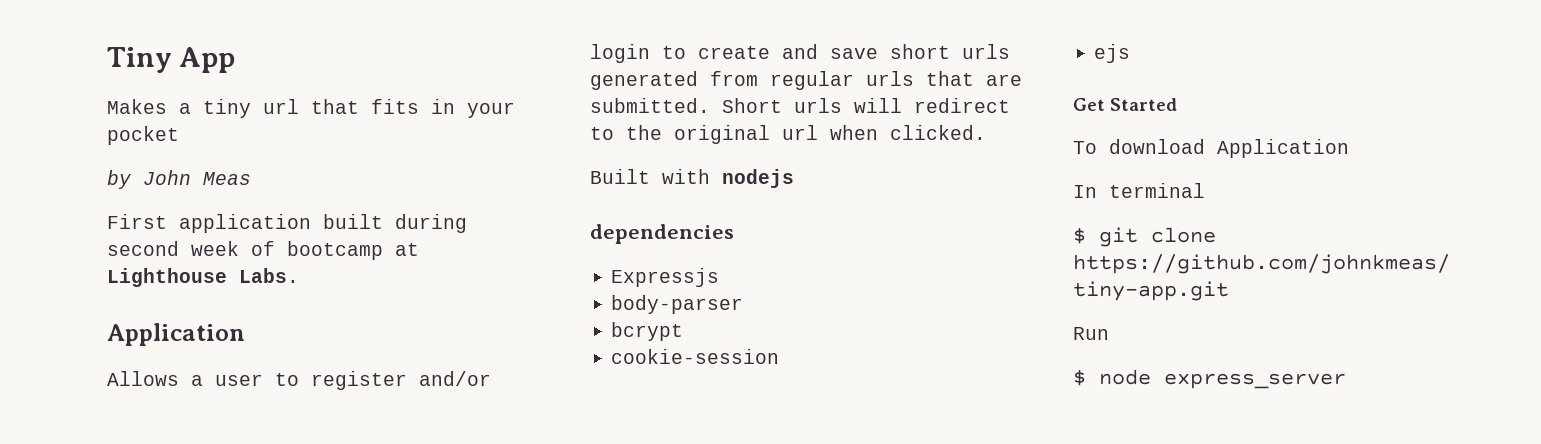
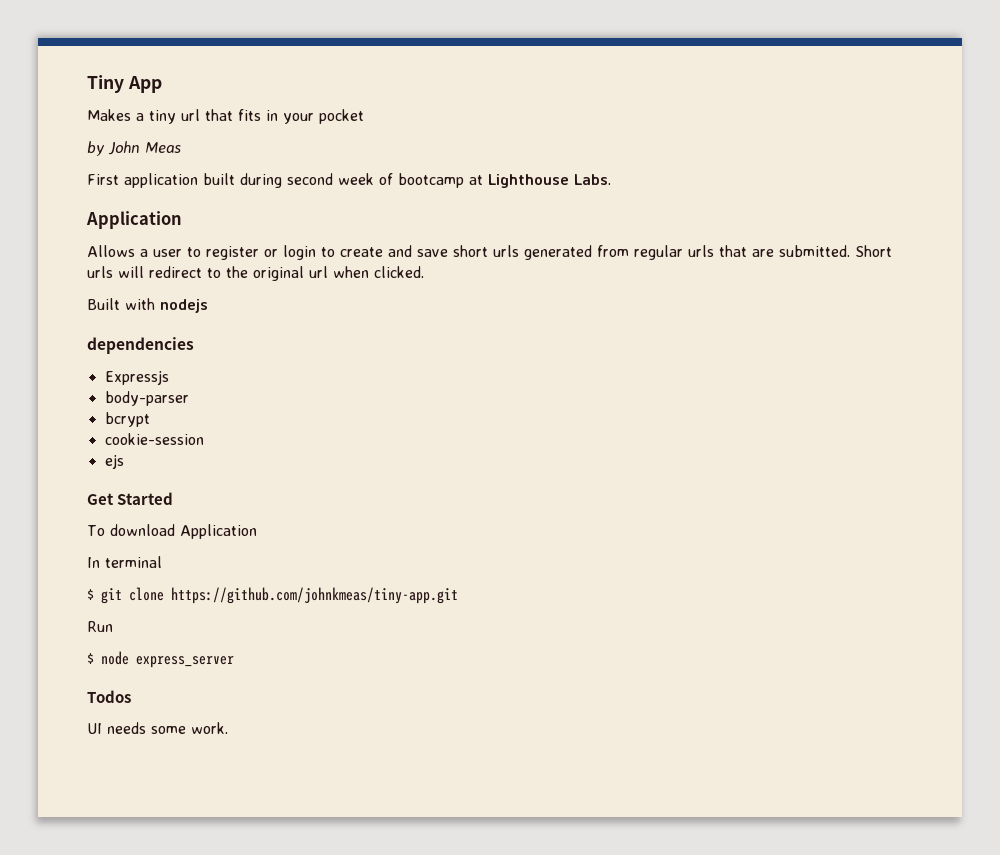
- Allows a user to register and/or login to create and save short urls generated from regular urls that are submitted.
+ Allows a user to register or login to create and save short urls generated from regular urls that are submitted.
+ Todos
+ UI needs some work.

